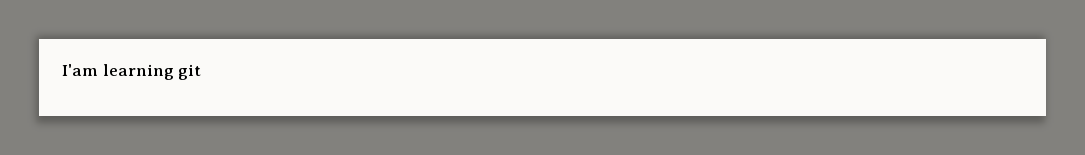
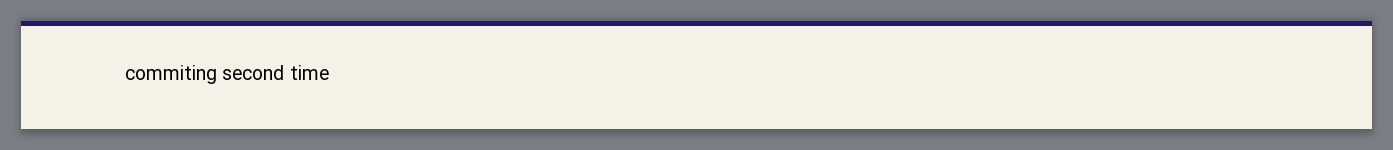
- I'am learning git
+ commiting second time

